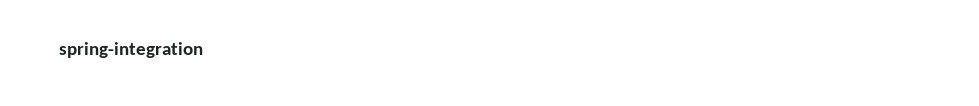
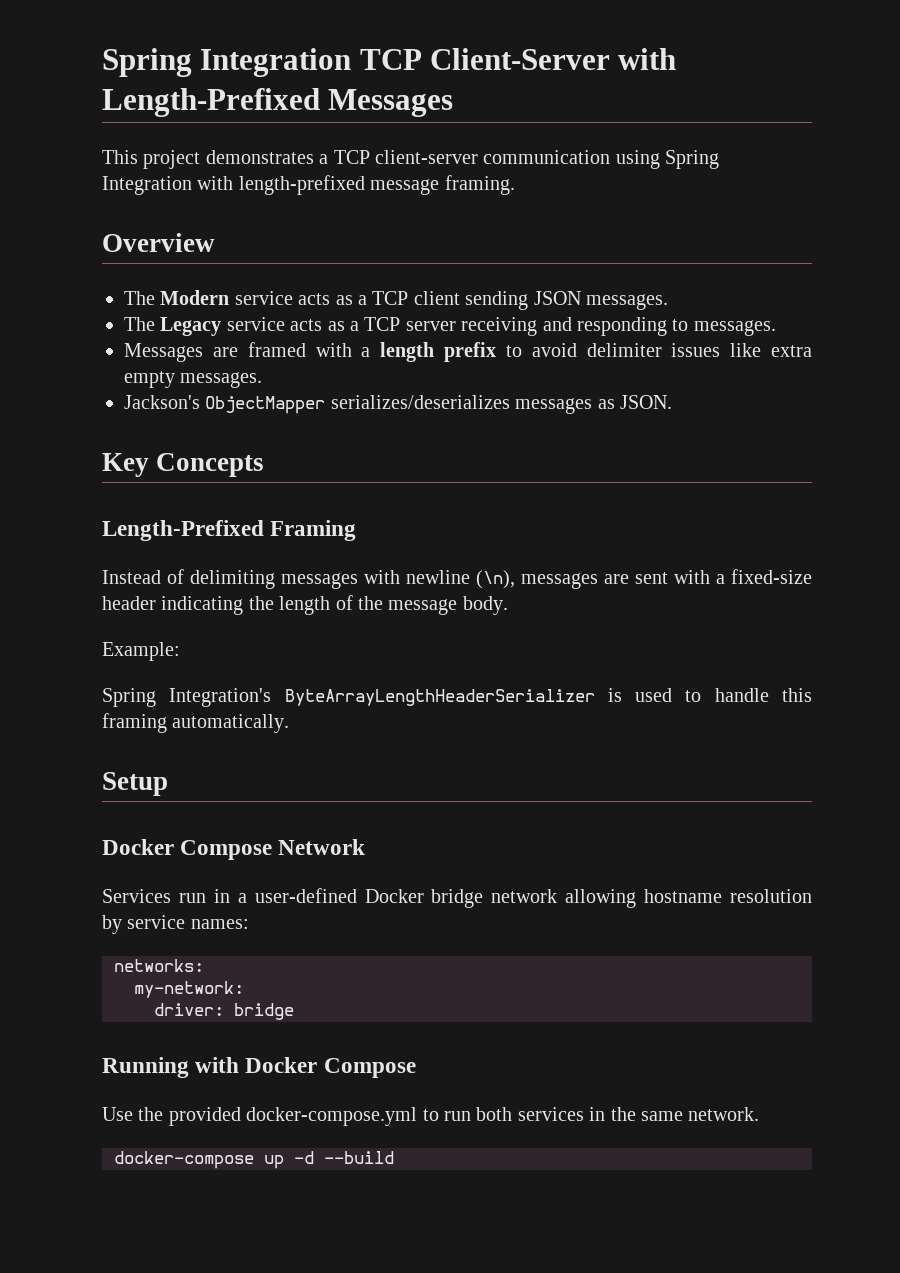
- spring-integration
+ Spring Integration TCP Client-Server with Length-Prefixed Messages
+ This project demonstrates a TCP client-server communication using Spring Integration with length-prefixed message framing.
+ Overview
+ The Modern service acts as a TCP client sending JSON messages.
+ The Legacy service acts as a TCP server receiving and responding to messages.
+ Messages are framed with a length prefix to avoid delimiter issues like extra empty messages.
+ Jackson's ObjectMapper serializes/deserializes messages as JSON.
+ Key Concepts
+ Length-Prefixed Framing
+ Instead of delimiting messages with newline (\n), messages are sent with a fixed-size header indicating the length of the message body.
+ Example:
+ Spring Integration's ByteArrayLengthHeaderSerializer is used to handle this framing automatically.
+ Setup
+ Docker Compose Network
+ Services run in a user-defined Docker bridge network allowing hostname resolution by service names:
+ networks:
+ my-network:
+ driver: bridge
+ Running with Docker Compose
+ Use the provided docker-compose.yml to run both services in the same network.
+ docker-compose up -d --build

